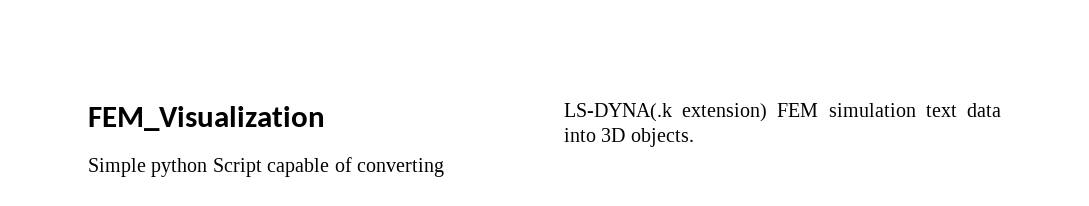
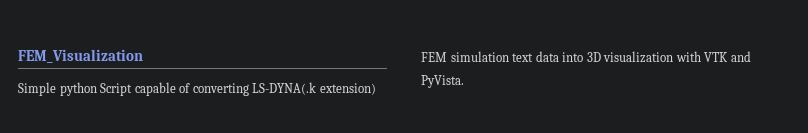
- Simple python Script capable of converting LS-DYNA(.k extension) FEM simulation text data into 3D objects.
+ Simple python Script capable of converting LS-DYNA(.k extension) FEM simulation text data into 3D visualization with VTK and PyVista.

